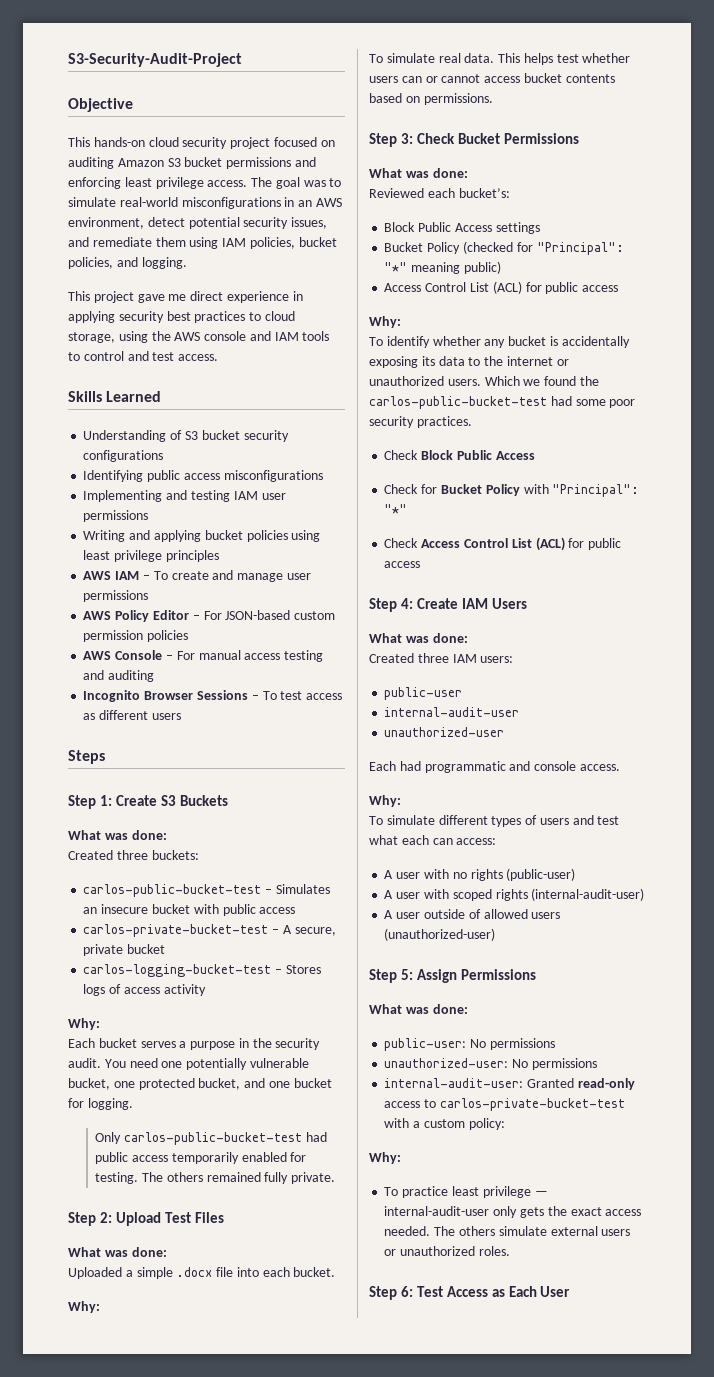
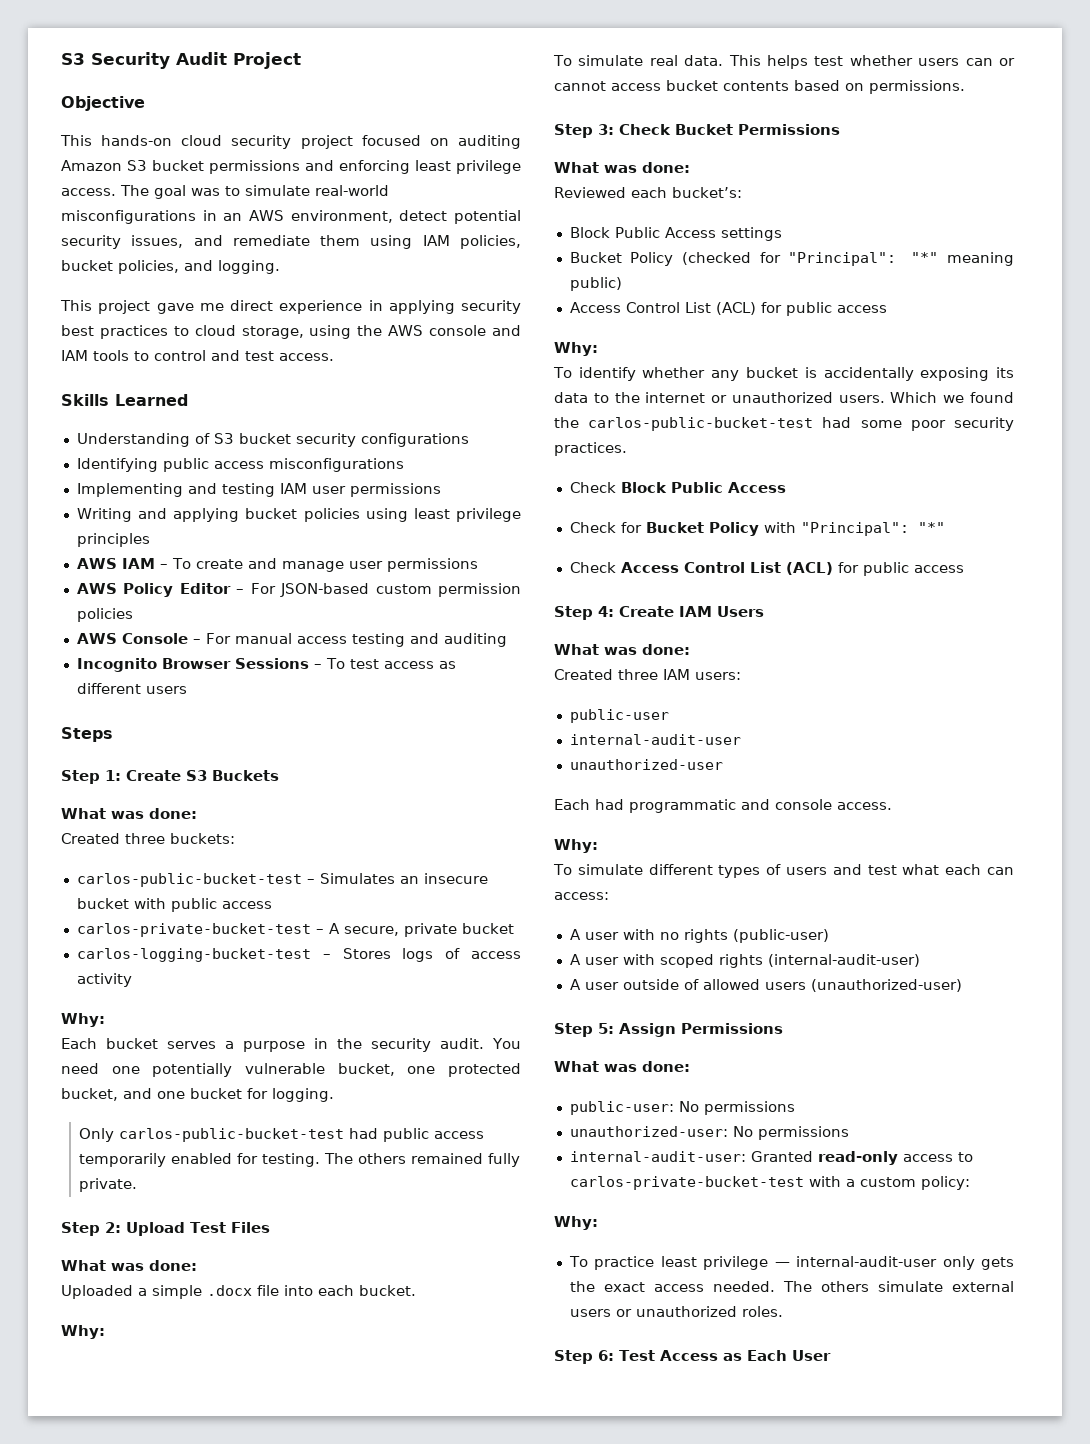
- S3-Security-Audit-Project
+ S3 Security Audit Project

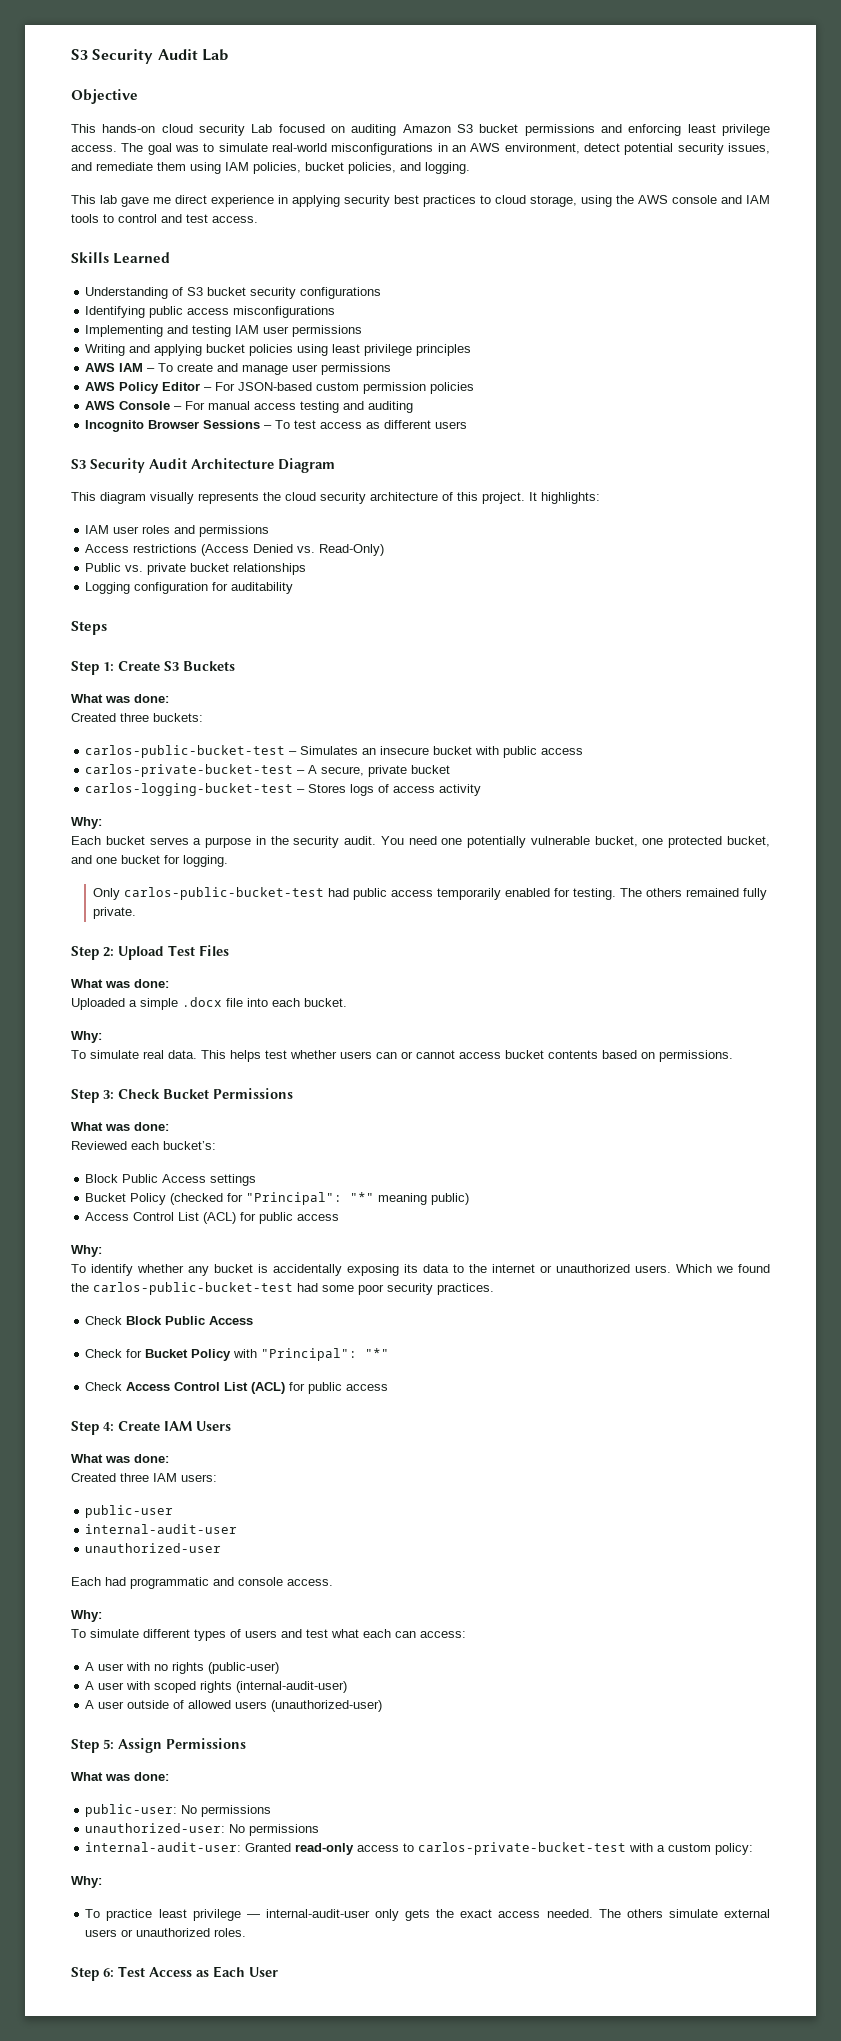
- S3 Security Audit Project
+ S3 Security Audit Lab
- This hands-on cloud security project focused on auditing Amazon S3 bucket permissions and enforcing least privilege access.
+ This hands-on cloud security Lab focused on auditing Amazon S3 bucket permissions and enforcing least privilege access.
- This project gave me direct experience in applying security best practices to cloud storage, using the AWS console and IAM tools to control and test access.
+ This lab gave me direct experience in applying security best practices to cloud storage, using the AWS console and IAM tools to control and test access.
+ S3 Security Audit Architecture Diagram
+ This diagram visually represents the cloud security architecture of this project. It highlights:
+ IAM user roles and permissions
+ Access restrictions (Access Denied vs. Read-Only)
+ Public vs. private bucket relationships
+ Logging configuration for auditability

